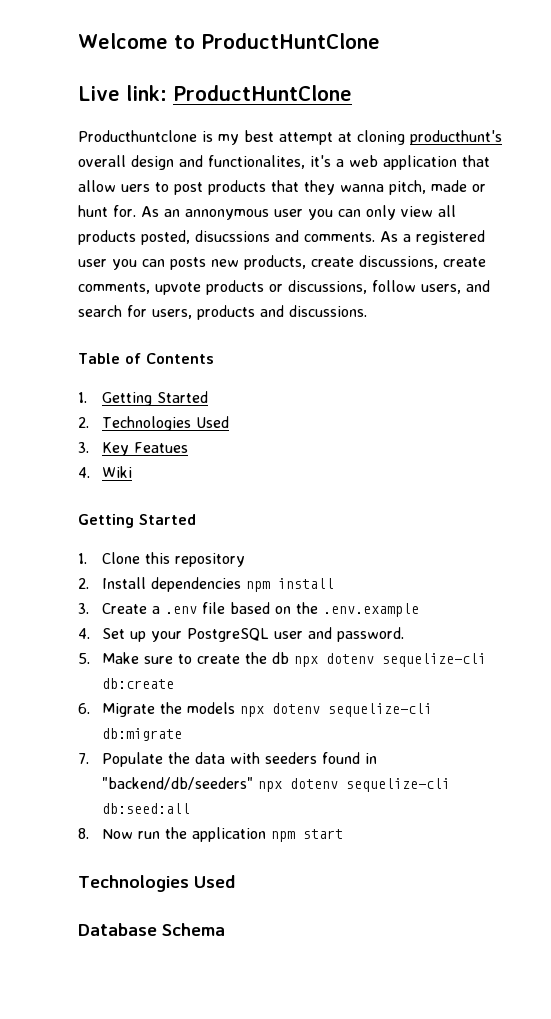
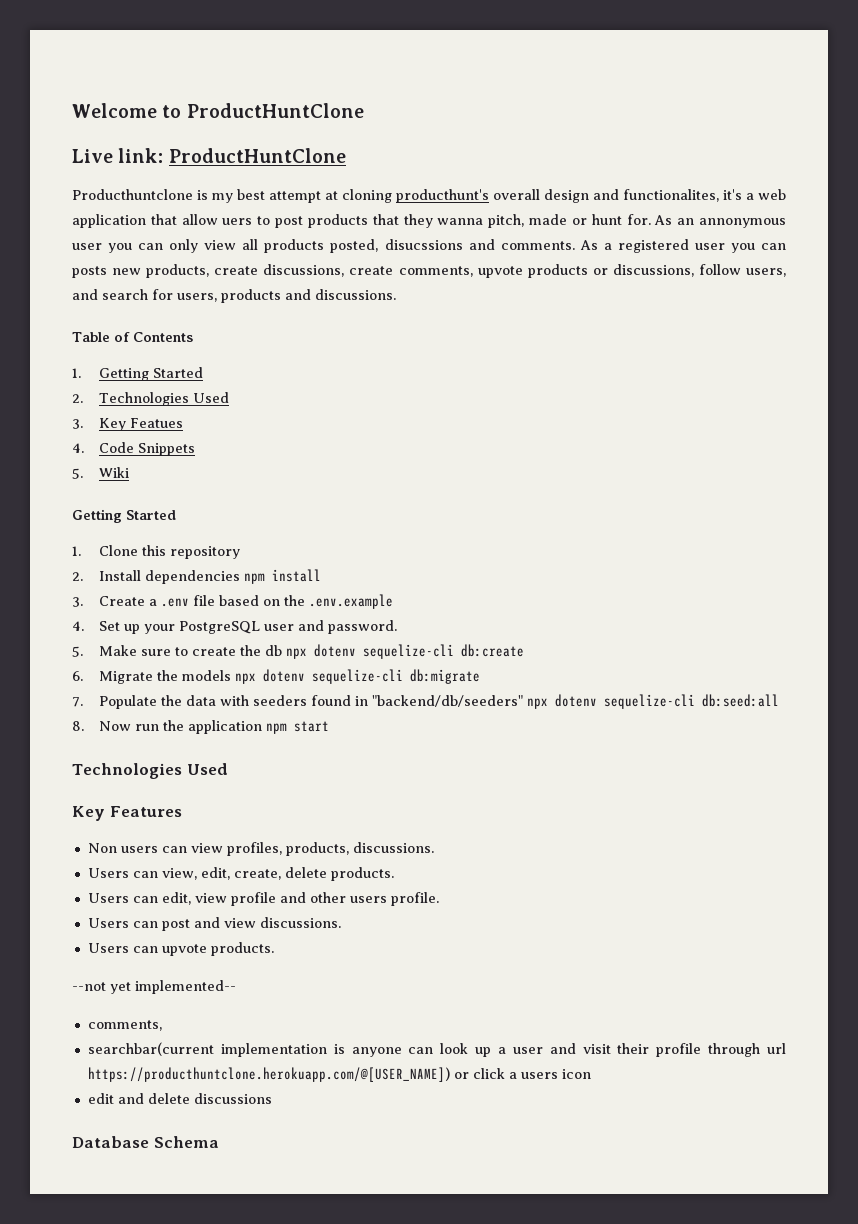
- 4. Wiki
+ 4. Code Snippets
+ 5. Wiki
+ Key Features
+ Non users can view profiles, products, discussions.
+ Users can view, edit, create, delete products.
+ Users can edit, view profile and other users profile.
+ Users can post and view discussions.
+ Users can upvote products.
+ --not yet implemented--
+ comments,
+ searchbar(current implementation is anyone can look up a user and visit their profile through url https://producthuntclone.herokuapp.com/@[USER_NAME]) or click a users icon
+ edit and delete discussions

